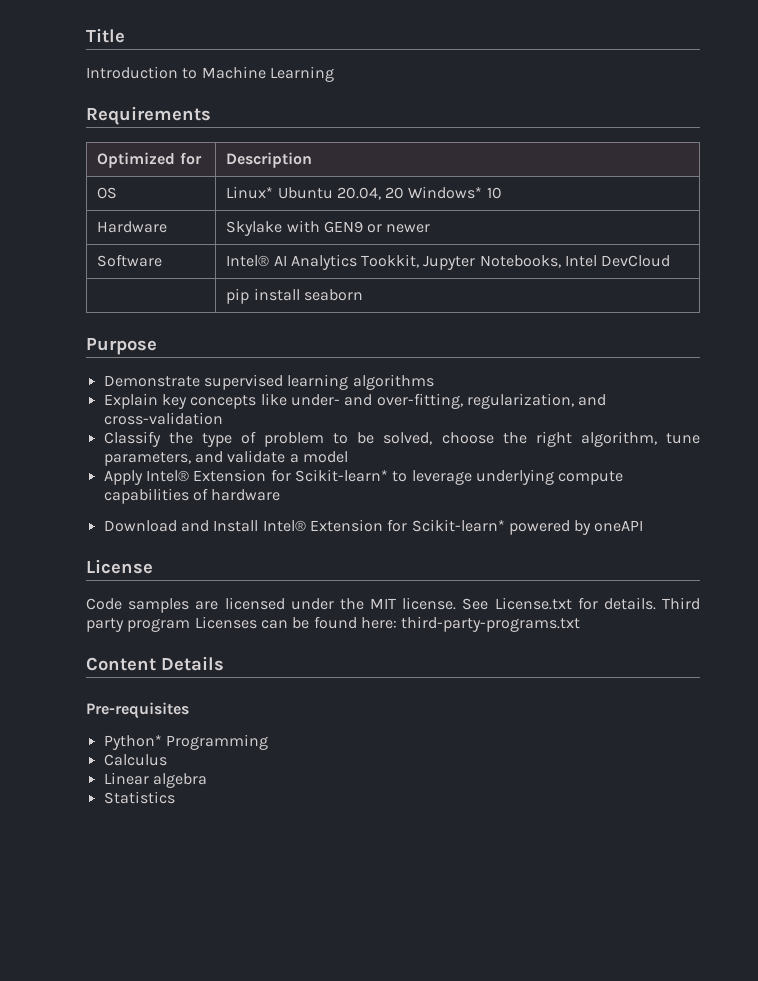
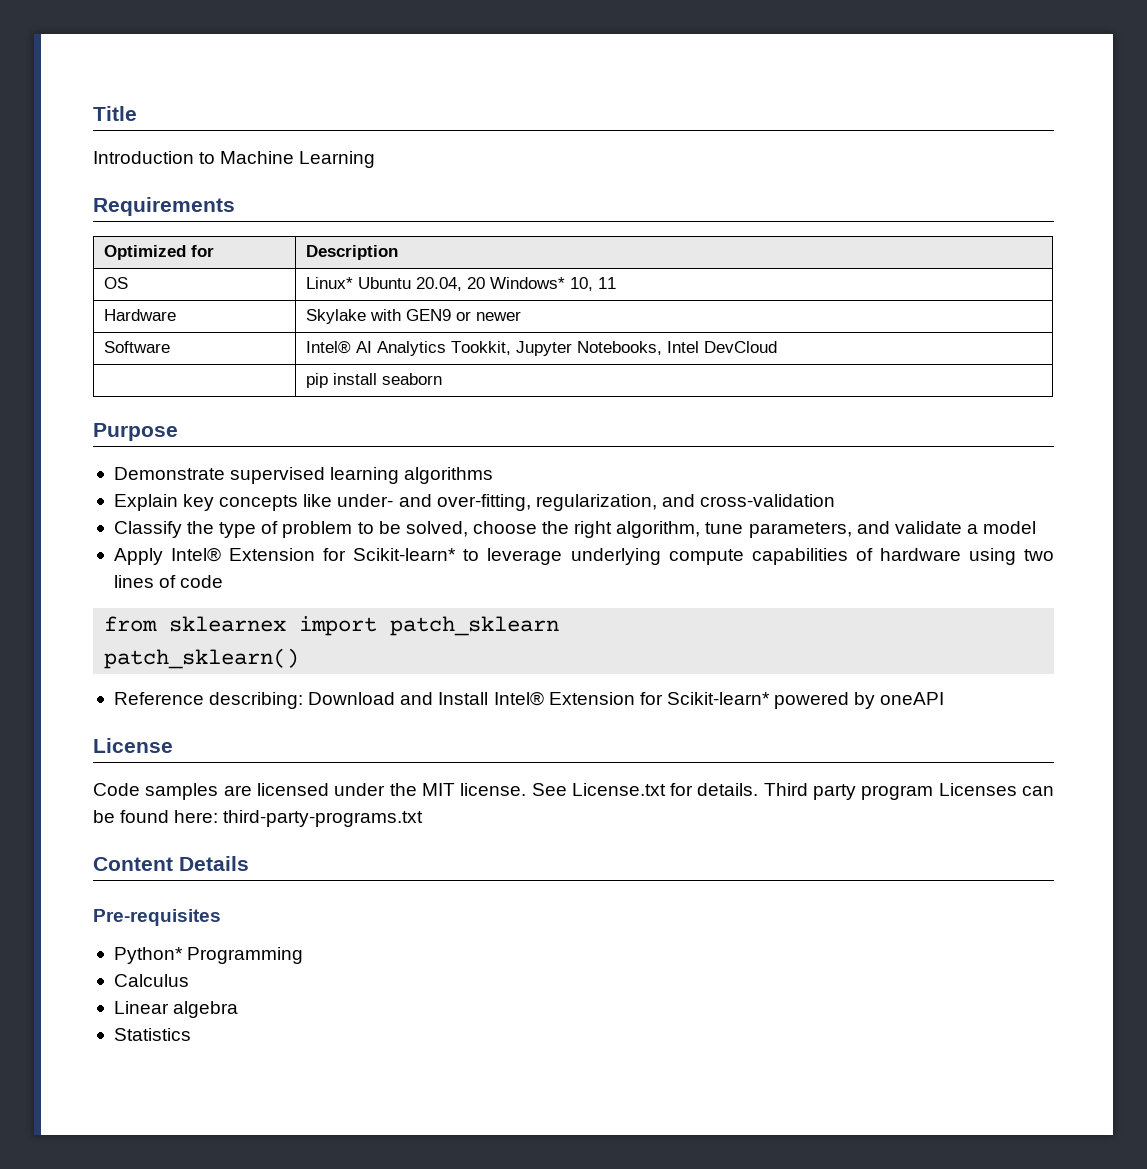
- OS | Linux* Ubuntu 20.04, 20 Windows* 10
+ OS | Linux* Ubuntu 20.04, 20 Windows* 10, 11
- Apply Intel® Extension for Scikit-learn* to leverage underlying compute capabilities of hardware
- Download and Install Intel® Extension for Scikit-learn* powered by oneAPI
+ Apply Intel® Extension for Scikit-learn* to leverage underlying compute capabilities of hardware using two lines of code
+ from sklearnex import patch_sklearn
+ patch_sklearn()
+ Reference describing: Download and Install Intel® Extension for Scikit-learn* powered by oneAPI

